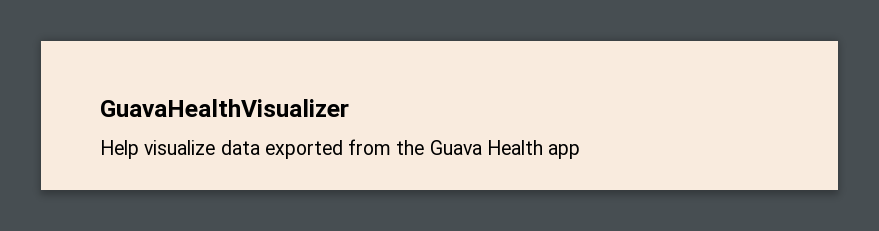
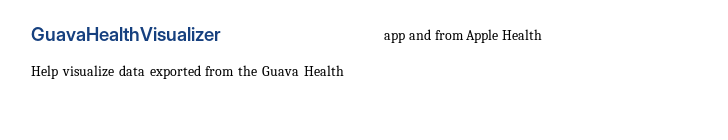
- Help visualize data exported from the Guava Health app
+ Help visualize data exported from the Guava Health app and from Apple Health

